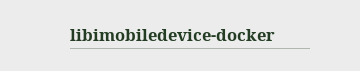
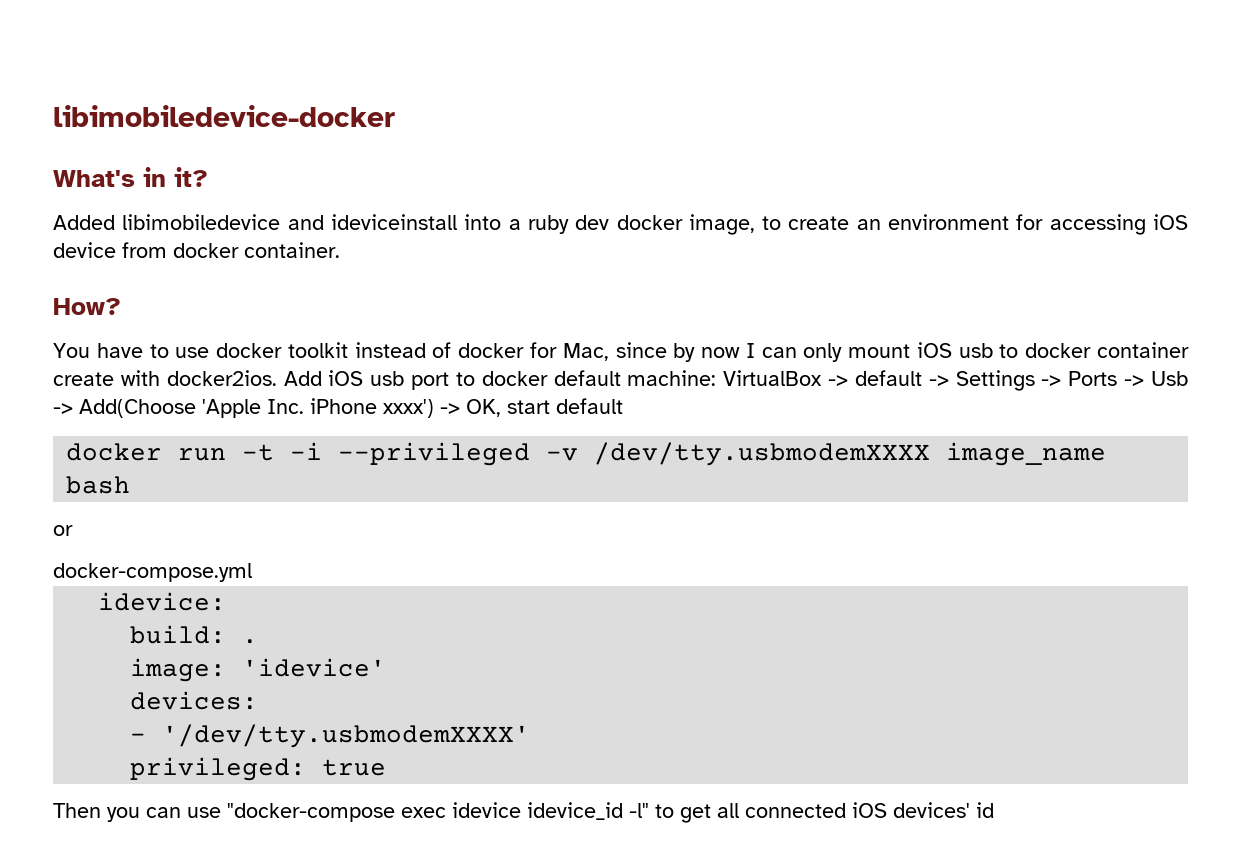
+ What's in it?
+ Added libimobiledevice and ideviceinstall into a ruby dev docker image, to create an environment for accessing iOS device from docker container.
+ How?
+ You have to use docker toolkit instead of docker for Mac, since by now I can only mount iOS usb to docker container create with docker2ios. Add iOS usb port to docker default machine: VirtualBox -> default -> Settings -> Ports -> Usb -> Add(Choose 'Apple Inc. iPhone xxxx') -> OK, start default
+ docker run -t -i --privileged -v /dev/tty.usbmodemXXXX image_name bash
+ or
+ docker-compose.yml
+ idevice:
+ build: .
+ image: 'idevice'
+ devices:
+ - '/dev/tty.usbmodemXXXX'
+ privileged: true
+ Then you can use "docker-compose exec idevice idevice_id -l" to get all connected iOS devices' id

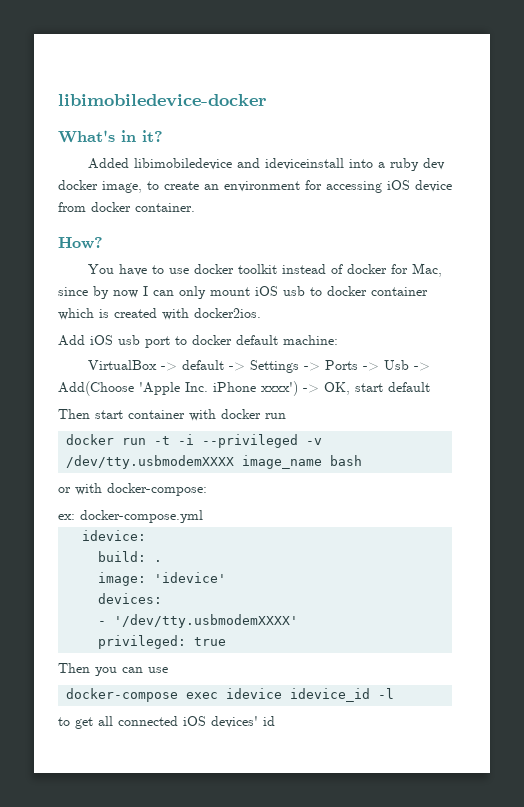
- You have to use docker toolkit instead of docker for Mac, since by now I can only mount iOS usb to docker container create with docker2ios. Add iOS usb port to docker default machine: VirtualBox -> default -> Settings -> Ports -> Usb -> Add(Choose 'Apple Inc. iPhone xxxx') -> OK, start default
+ You have to use docker toolkit instead of docker for Mac, since by now I can only mount iOS usb to docker container which is created with docker2ios.
+ Add iOS usb port to docker default machine:
+ VirtualBox -> default -> Settings -> Ports -> Usb -> Add(Choose 'Apple Inc. iPhone xxxx') -> OK, start default
+ Then start container with docker run
- or
- docker-compose.yml
+ or with docker-compose:
+ ex: docker-compose.yml
- Then you can use "docker-compose exec idevice idevice_id -l" to get all connected iOS devices' id
+ Then you can use
+ docker-compose exec idevice idevice_id -l
+ to get all connected iOS devices' id

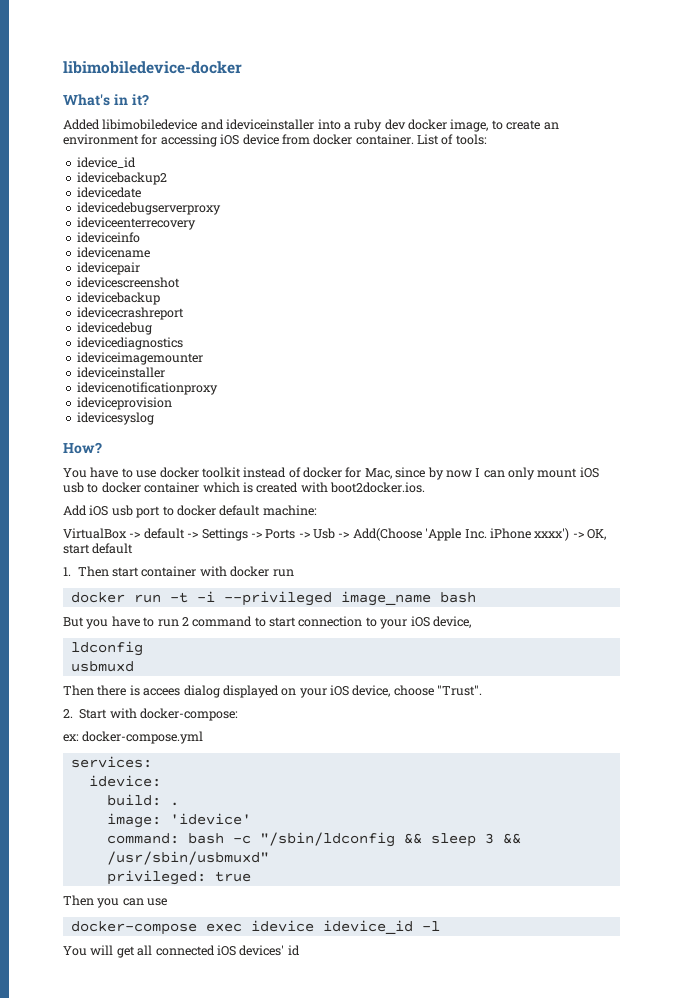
- Added libimobiledevice and ideviceinstall into a ruby dev docker image, to create an environment for accessing iOS device from docker container.
+ Added libimobiledevice and ideviceinstaller into a ruby dev docker image, to create an environment for accessing iOS device from docker container. List of tools:
+ idevice_id
+ idevicebackup2
+ idevicedate
+ idevicedebugserverproxy
+ ideviceenterrecovery
+ ideviceinfo
+ idevicename
+ idevicepair
+ idevicescreenshot
+ idevicebackup
+ idevicecrashreport
+ idevicedebug
+ idevicediagnostics
+ ideviceimagemounter
+ ideviceinstaller
+ idevicenotificationproxy
+ ideviceprovision
+ idevicesyslog
- You have to use docker toolkit instead of docker for Mac, since by now I can only mount iOS usb to docker container which is created with docker2ios.
+ You have to use docker toolkit instead of docker for Mac, since by now I can only mount iOS usb to docker container which is created with boot2docker.ios.
- Then start container with docker run
+ 1. Then start container with docker run
- docker run -t -i --privileged -v /dev/tty.usbmodemXXXX image_name bash
+ docker run -t -i --privileged image_name bash
- or with docker-compose:
+ But you have to run 2 command to start connection to your iOS device,
+ ldconfig
+ usbmuxd
+ Then there is accees dialog displayed on your iOS device, choose "Trust".
+ 2. Start with docker-compose:
+ services:
- devices:
- - '/dev/tty.usbmodemXXXX'
+ command: bash -c "/sbin/ldconfig && sleep 3 && /usr/sbin/usbmuxd"
- to get all connected iOS devices' id
+ You will get all connected iOS devices' id

